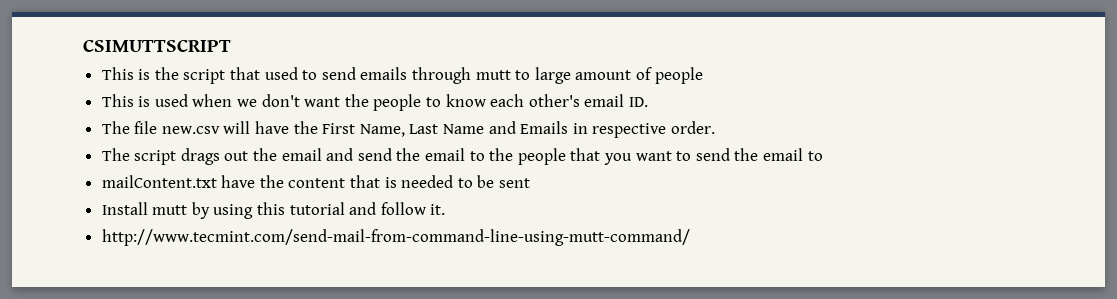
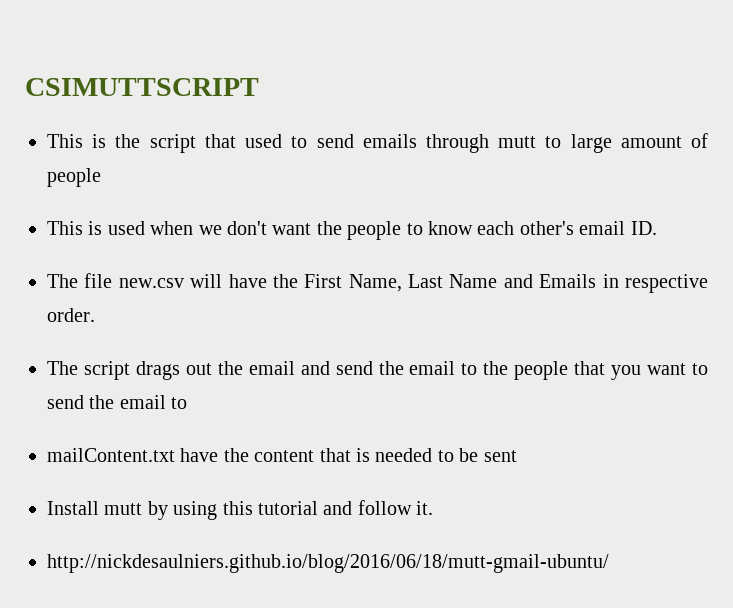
- http://www.tecmint.com/send-mail-from-command-line-using-mutt-command/
+ http://nickdesaulniers.github.io/blog/2016/06/18/mutt-gmail-ubuntu/

